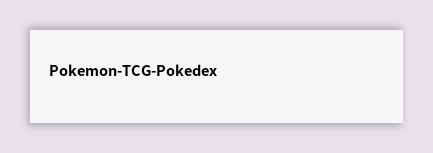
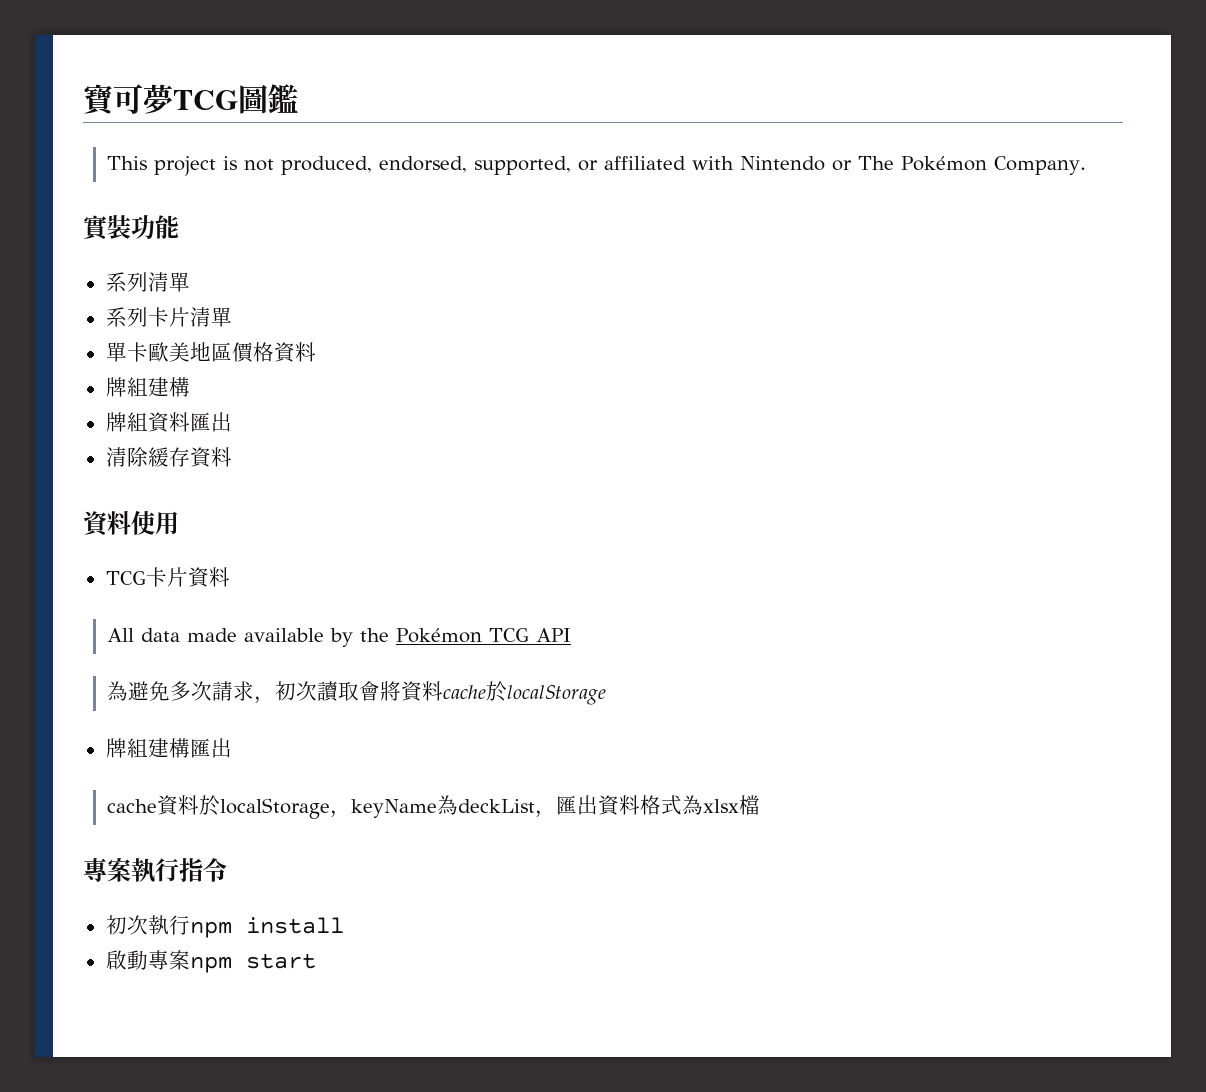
- Pokemon-TCG-Pokedex
+ 寶可夢TCG圖鑑
+ This project is not produced, endorsed, supported, or affiliated with Nintendo or The Pokémon Company.
+ 實裝功能
+ 系列清單
+ 系列卡片清單
+ 單卡歐美地區價格資料
+ 牌組建構
+ 牌組資料匯出
+ 清除緩存資料
+ 資料使用
+ TCG卡片資料
+ All data made available by the Pokémon TCG API
+ 為避免多次請求，初次讀取會將資料cache於localStorage
+ 牌組建構匯出
+ cache資料於localStorage，keyName為deckList，匯出資料格式為xlsx檔
+ 專案執行指令
+ 初次執行npm install
+ 啟動專案npm start

